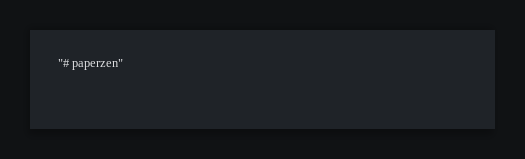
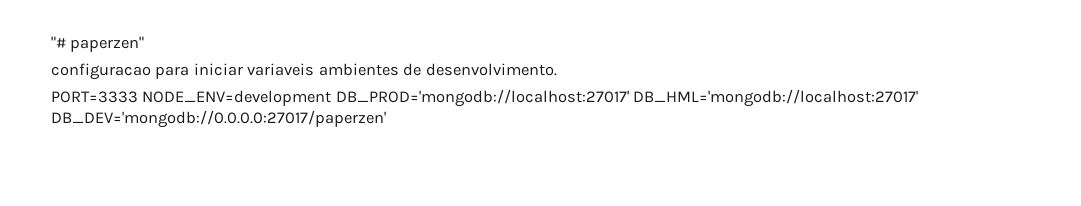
+ configuracao para iniciar variaveis ambientes de desenvolvimento.
+ PORT=3333 NODE_ENV=development DB_PROD='mongodb://localhost:27017' DB_HML='mongodb://localhost:27017' DB_DEV='mongodb://0.0.0.0:27017/paperzen'

